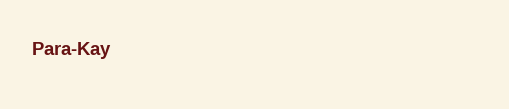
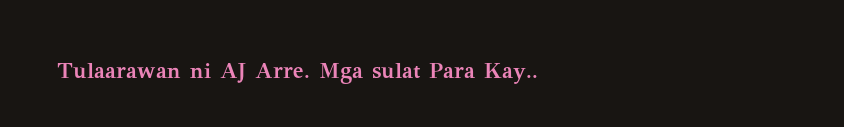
- Para-Kay
+ Tulaarawan ni AJ Arre. Mga sulat Para Kay..

